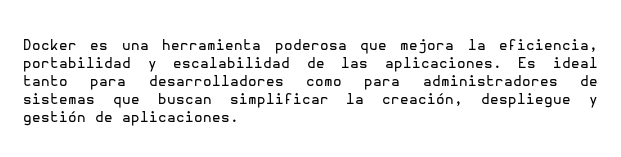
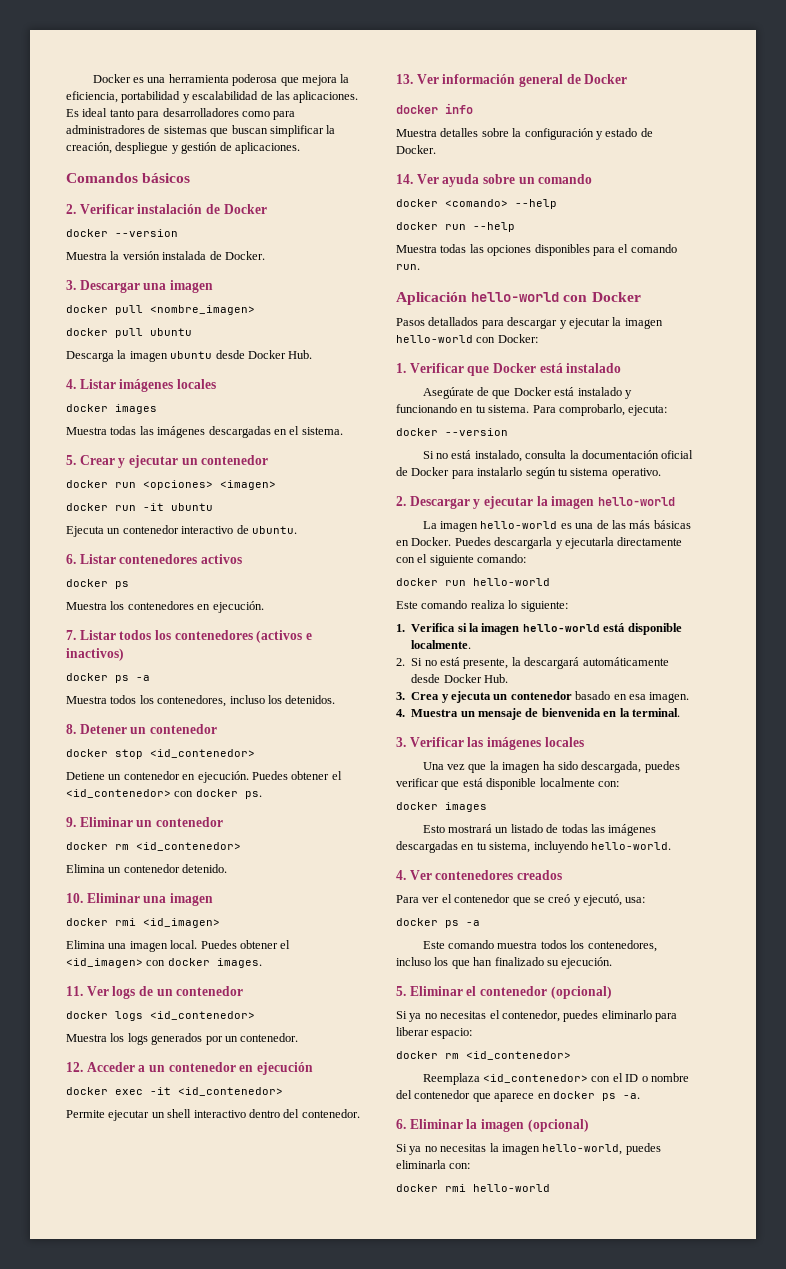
+ Comandos básicos
+ 2. Verificar instalación de Docker
+ docker --version
+ Muestra la versión instalada de Docker.
+ 3. Descargar una imagen
+ docker pull <nombre_imagen>
+ docker pull ubuntu
+ Descarga la imagen ubuntu desde Docker Hub.
+ 4. Listar imágenes locales
+ docker images
+ Muestra todas las imágenes descargadas en el sistema.
+ 5. Crear y ejecutar un contenedor
+ docker run <opciones> <imagen>
+ docker run -it ubuntu
+ Ejecuta un contenedor interactivo de ubuntu.
+ 6. Listar contenedores activos
+ docker ps
+ Muestra los contenedores en ejecución.
+ 7. Listar todos los contenedores (activos e inactivos)
+ docker ps -a
+ Muestra todos los contenedores, incluso los detenidos.
+ 8. Detener un contenedor
+ docker stop <id_contenedor>
+ Detiene un contenedor en ejecución. Puedes obtener el <id_contenedor> con docker ps.
+ 9. Eliminar un contenedor
+ docker rm <id_contenedor>
+ Elimina un contenedor detenido.
+ 10. Eliminar una imagen
+ docker rmi <id_imagen>
+ Elimina una imagen local. Puedes obtener el <id_imagen> con docker images.
+ 11. Ver logs de un contenedor
+ docker logs <id_contenedor>
+ Muestra los logs generados por un contenedor.
+ 12. Acceder a un contenedor en ejecución
+ docker exec -it <id_contenedor>
+ Permite ejecutar un shell interactivo dentro del contenedor.
+ 13. Ver información general de Docker
+ docker info
+ Muestra detalles sobre la configuración y estado de Docker.
+ 14. Ver ayuda sobre un comando
+ docker <comando> --help
+ docker run --help
+ Muestra todas las opciones disponibles para el comando run.
+ Aplicación hello-world con Docker
+ Pasos detallados para descargar y ejecutar la imagen hello-world con Docker:
+ 1. Verificar que Docker está instalado
+ Asegúrate de que Docker está instalado y funcionando en tu sistema. Para comprobarlo, ejecuta:
+ docker --version
+ Si no está instalado, consulta la documentación oficial de Docker para instalarlo según tu sistema operativo.
+ 2. Descargar y ejecutar la imagen hello-world
+ La imagen hello-world es una de las más básicas en Docker. Puedes descargarla y ejecutarla directamente con el siguiente comando:
+ docker run hello-world
+ Este comando realiza lo siguiente:
+ 1. Verifica si la imagen hello-world está disponible localmente.
+ 2. Si no está presente, la descargará automáticamente desde Docker Hub.
+ 3. Crea y ejecuta un contenedor basado en esa imagen.
+ 4. Muestra un mensaje de bienvenida en la terminal.
+ 3. Verificar las imágenes locales
+ Una vez que la imagen ha sido descargada, puedes verificar que está disponible localmente con:
+ docker images
+ Esto mostrará un listado de todas las imágenes descargadas en tu sistema, incluyendo hello-world.
+ 4. Ver contenedores creados
+ Para ver el contenedor que se creó y ejecutó, usa:
+ docker ps -a
+ Este comando muestra todos los contenedores, incluso los que han finalizado su ejecución.
+ 5. Eliminar el contenedor (opcional)
+ Si ya no necesitas el contenedor, puedes eliminarlo para liberar espacio:
+ docker rm <id_contenedor>
+ Reemplaza <id_contenedor> con el ID o nombre del contenedor que aparece en docker ps -a.
+ 6. Eliminar la imagen (opcional)
+ Si ya no necesitas la imagen hello-world, puedes eliminarla con:
+ docker rmi hello-world

